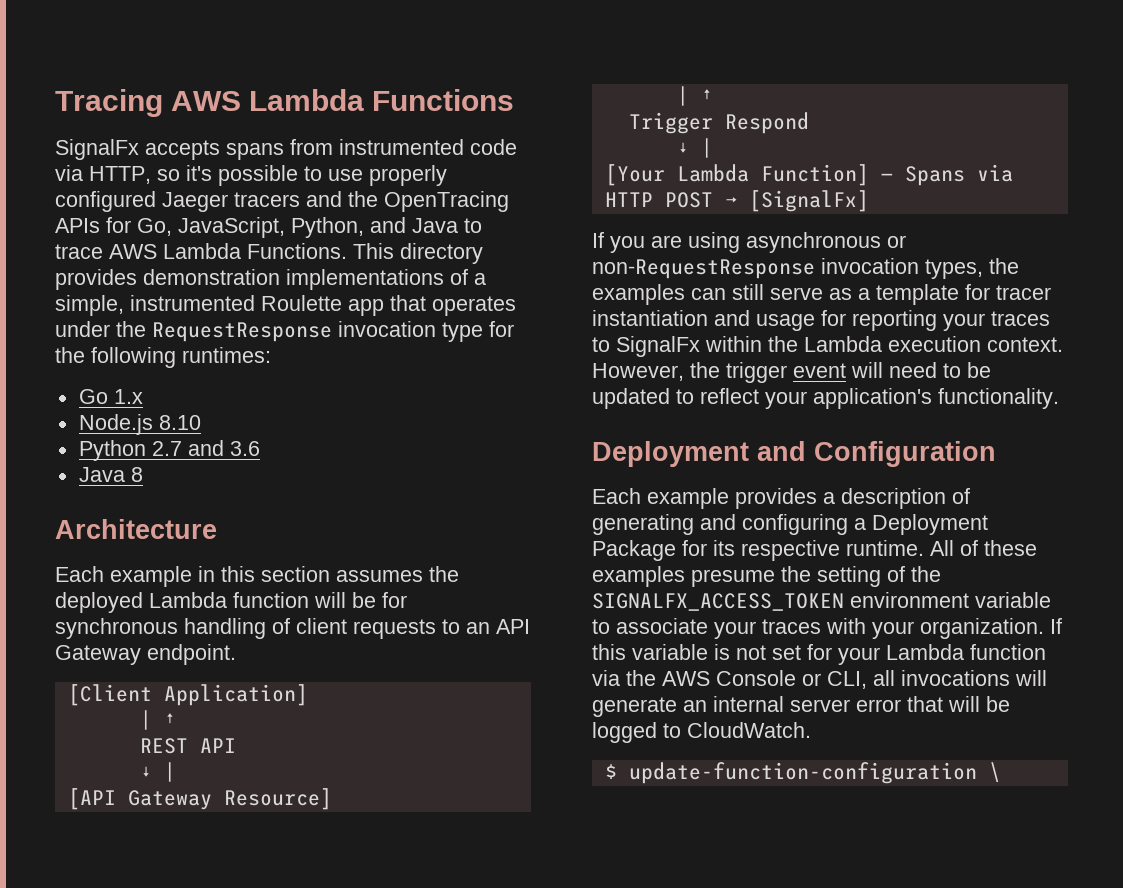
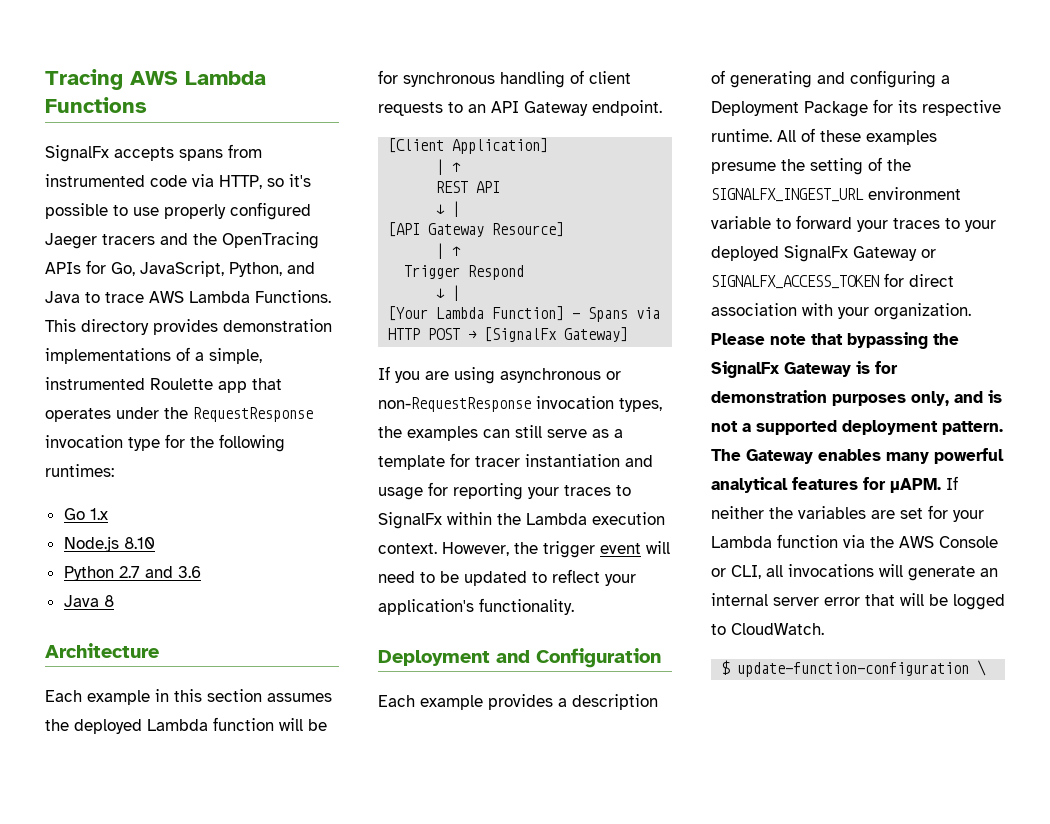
- [Your Lambda Function] — Spans via HTTP POST → [SignalFx]
+ [Your Lambda Function] — Spans via HTTP POST → [SignalFx Gateway]
- All of these examples presume the setting of the SIGNALFX_ACCESS_TOKEN environment variable to associate your traces with your organization. If this variable is not set for your Lambda function via the AWS Console or CLI, all invocations will generate an internal server error that will be logged to CloudWatch.
+ All of these examples presume the setting of the SIGNALFX_INGEST_URL environment variable to forward your traces to your deployed SignalFx Gateway or SIGNALFX_ACCESS_TOKEN for direct association with your organization. Please note that bypassing the SignalFx Gateway is for demonstration purposes only, and is not a supported deployment pattern. The Gateway enables many powerful analytical features for μAPM. If neither the variables are set for your Lambda function via the AWS Console or CLI, all invocations will generate an internal server error that will be logged to CloudWatch.

